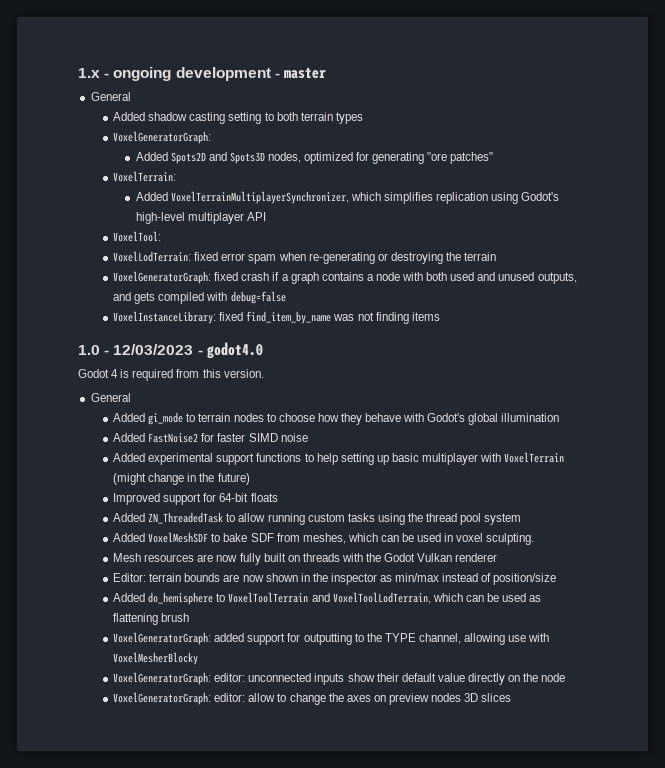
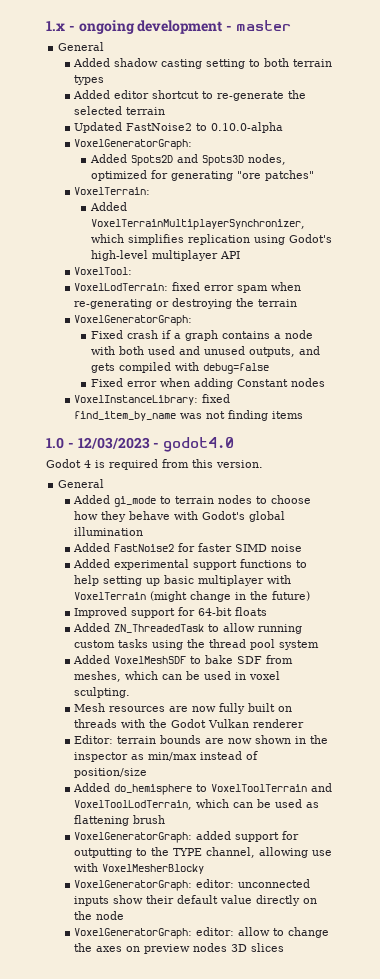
+ Added editor shortcut to re-generate the selected terrain
+ Updated FastNoise2 to 0.10.0-alpha
  VoxelLodTerrain: fixed error spam when re-generating or destroying the terrain
- VoxelGeneratorGraph: fixed crash if a graph contains a node with both used and unused outputs, and gets compiled with debug=false
+ VoxelGeneratorGraph:
+ Fixed crash if a graph contains a node with both used and unused outputs, and gets compiled with debug=false
+ Fixed error when adding Constant nodes

